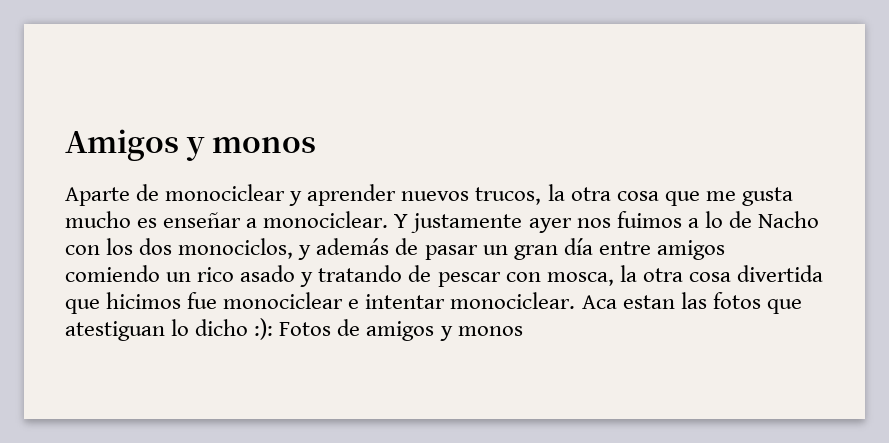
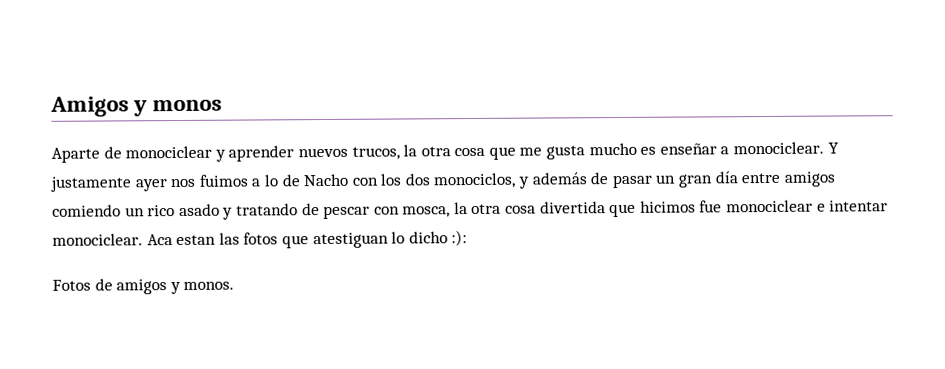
- Aca estan las fotos que atestiguan lo dicho :): Fotos de amigos y monos
+ Aca estan las fotos que atestiguan lo dicho :):
+ Fotos de amigos y monos.

